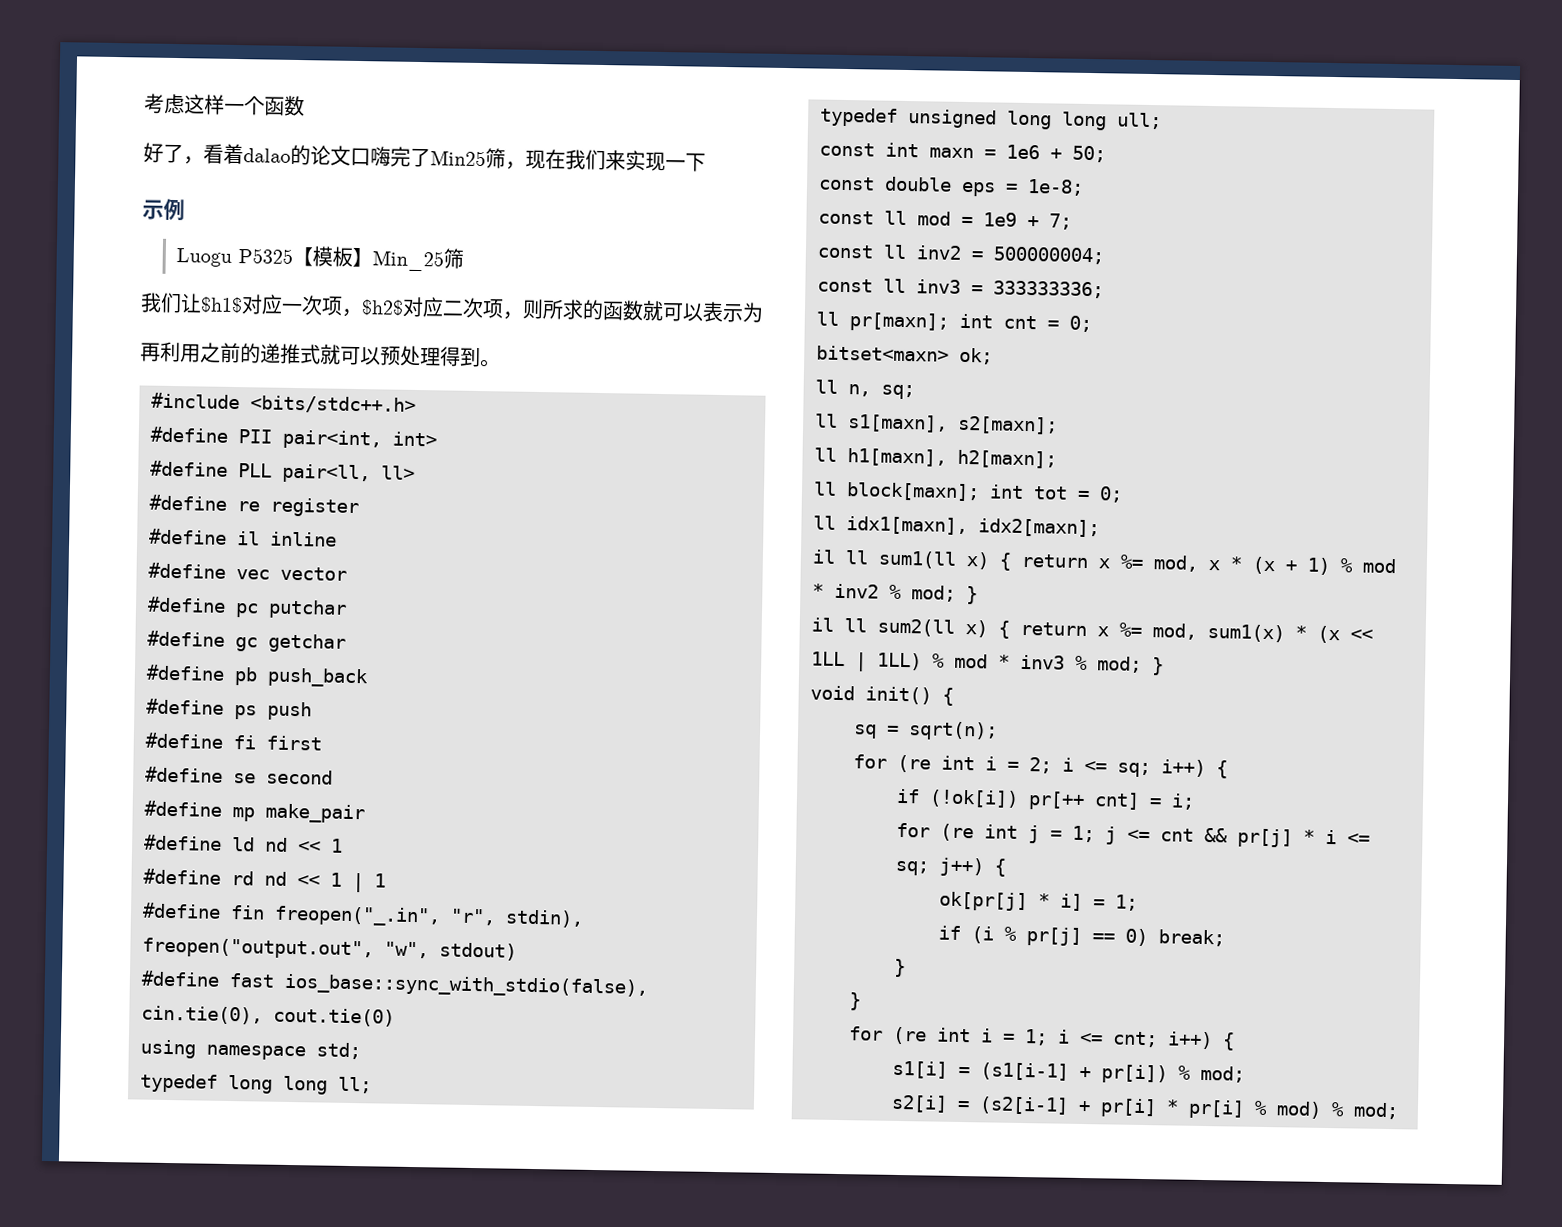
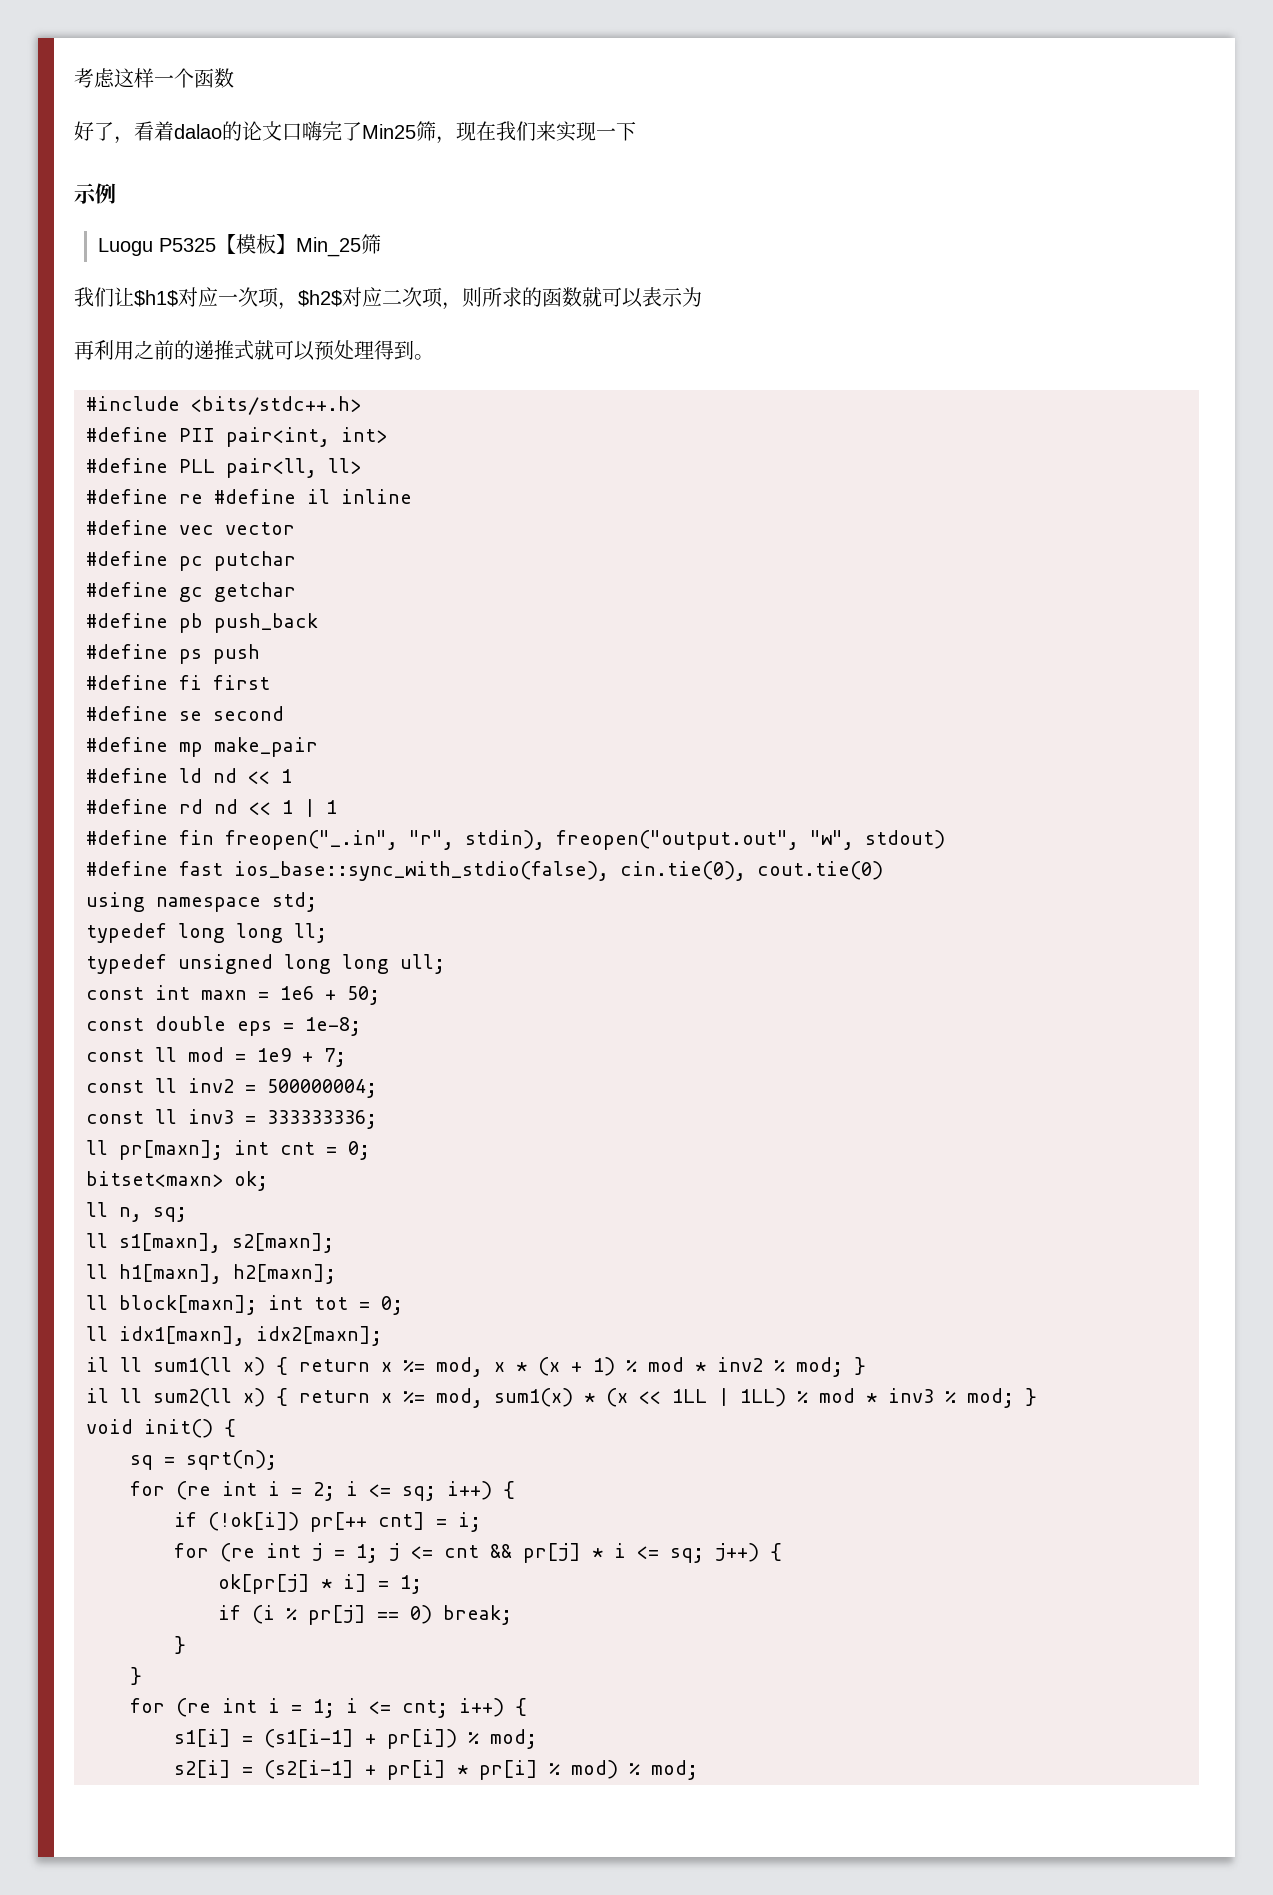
- #define re register
- #define il inline
+ #define re #define il inline

